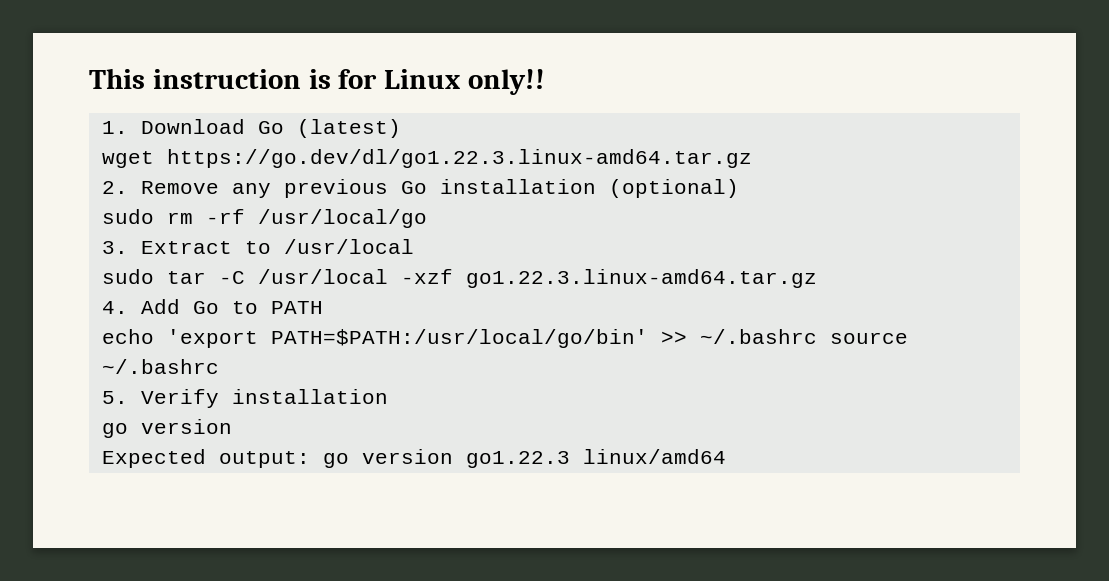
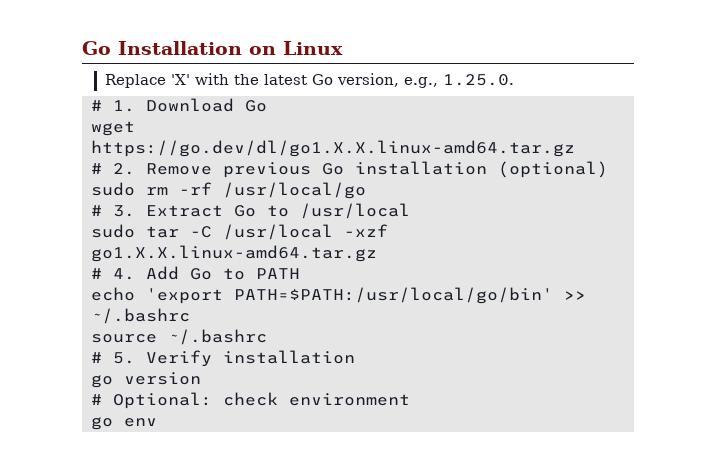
- This instruction is for Linux only!!
- 1. Download Go (latest)
+ Go Installation on Linux
+ Replace 'X' with the latest Go version, e.g., 1.25.0.
+ # 1. Download Go
- wget https://go.dev/dl/go1.22.3.linux-amd64.tar.gz
- 2. Remove any previous Go installation (optional)
+ wget https://go.dev/dl/go1.X.X.linux-amd64.tar.gz
+ # 2. Remove previous Go installation (optional)
- 3. Extract to /usr/local
+ # 3. Extract Go to /usr/local
- sudo tar -C /usr/local -xzf go1.22.3.linux-amd64.tar.gz
- 4. Add Go to PATH
+ sudo tar -C /usr/local -xzf go1.X.X.linux-amd64.tar.gz
+ # 4. Add Go to PATH
- echo 'export PATH=$PATH:/usr/local/go/bin' >> ~/.bashrc source ~/.bashrc
+ echo 'export PATH=$PATH:/usr/local/go/bin' >> ~/.bashrc
+ source ~/.bashrc
- 5. Verify installation
+ # 5. Verify installation
- Expected output: go version go1.22.3 linux/amd64
+ # Optional: check environment
+ go env

